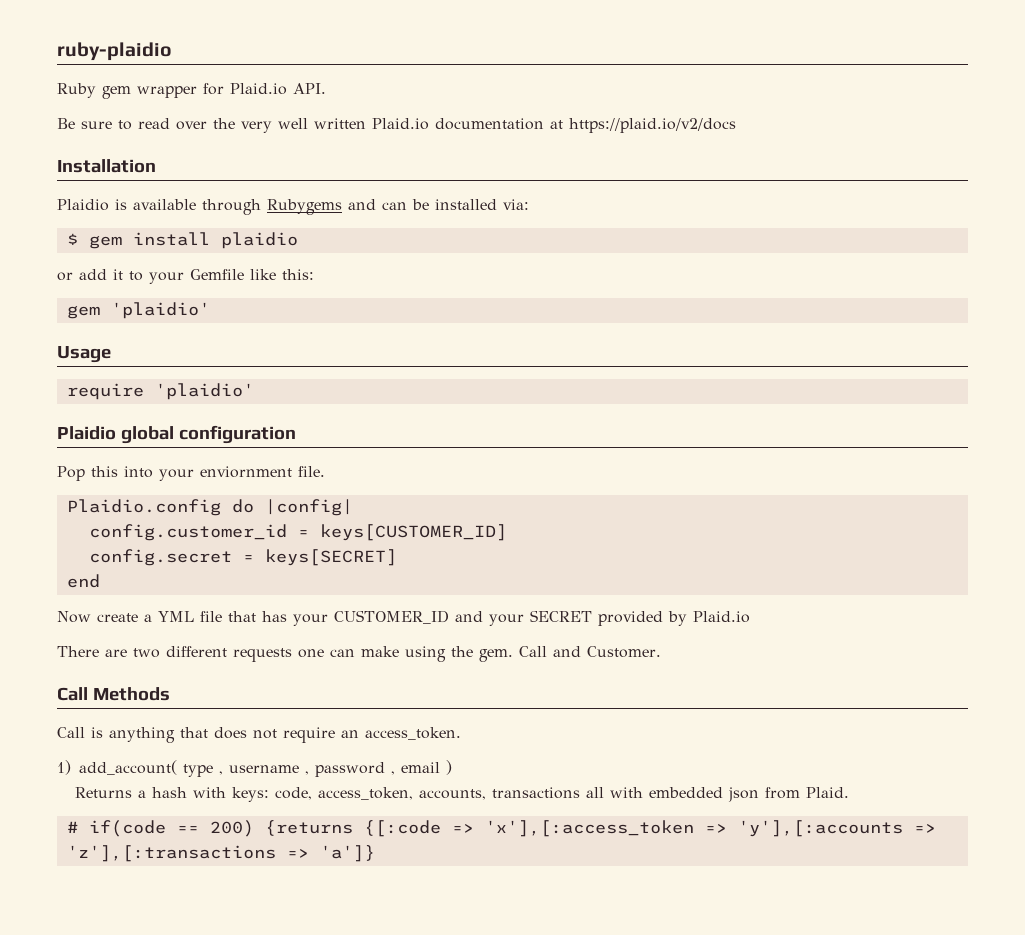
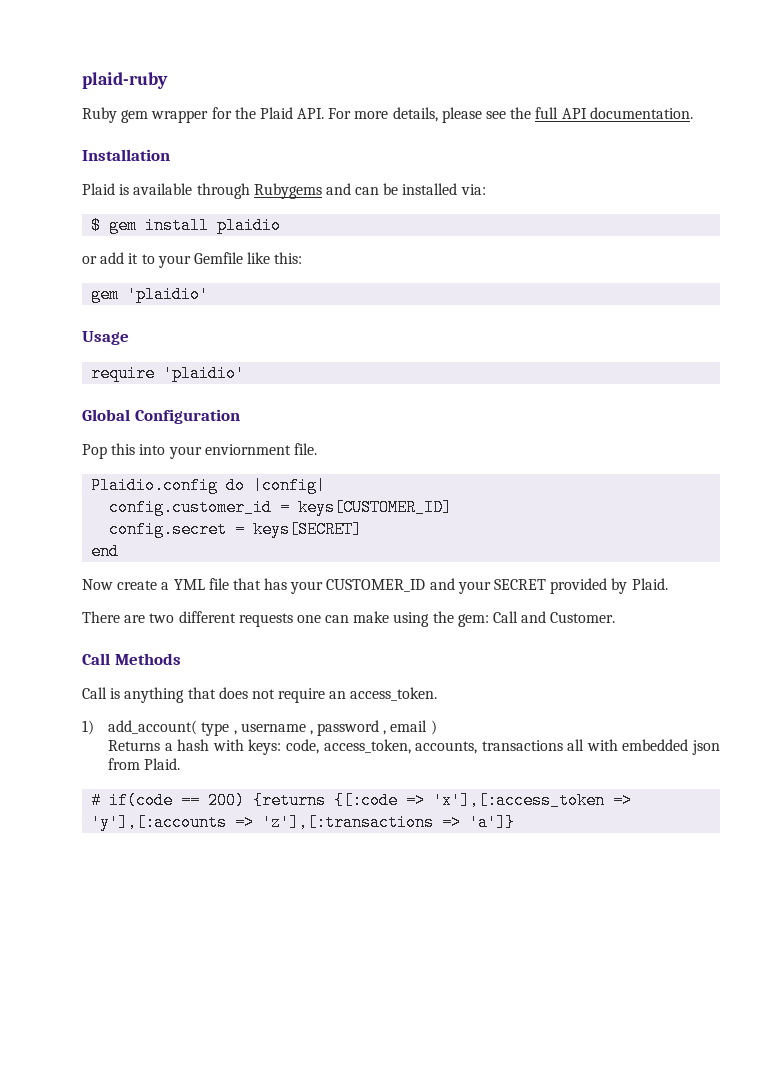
- ruby-plaidio
+ plaid-ruby
- Ruby gem wrapper for Plaid.io API.
- Be sure to read over the very well written Plaid.io documentation at https://plaid.io/v2/docs
+ Ruby gem wrapper for the Plaid API. For more details, please see the full API documentation.
- Plaidio is available through Rubygems and can be installed via:
+ Plaid is available through Rubygems and can be installed via:
- Plaidio global configuration
+ Global Configuration
- Now create a YML file that has your CUSTOMER_ID and your SECRET provided by Plaid.io
+ Now create a YML file that has your CUSTOMER_ID and your SECRET provided by Plaid.
- There are two different requests one can make using the gem. Call and Customer.
+ There are two different requests one can make using the gem: Call and Customer.

